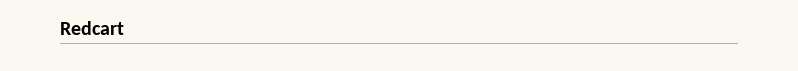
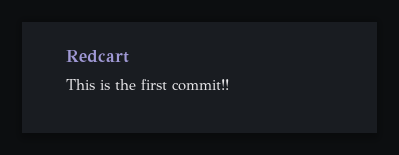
+ This is the first commit!!

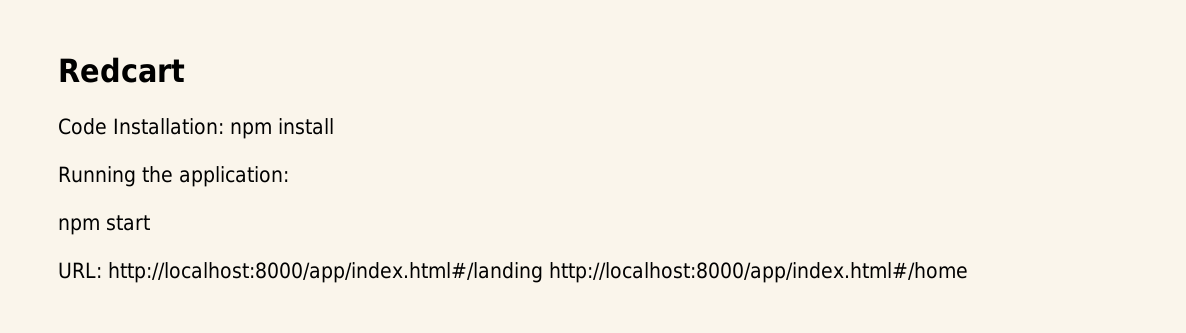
- This is the first commit!!
+ Code Installation: npm install
+ Running the application:
+ npm start
+ URL: http://localhost:8000/app/index.html#/landing http://localhost:8000/app/index.html#/home

